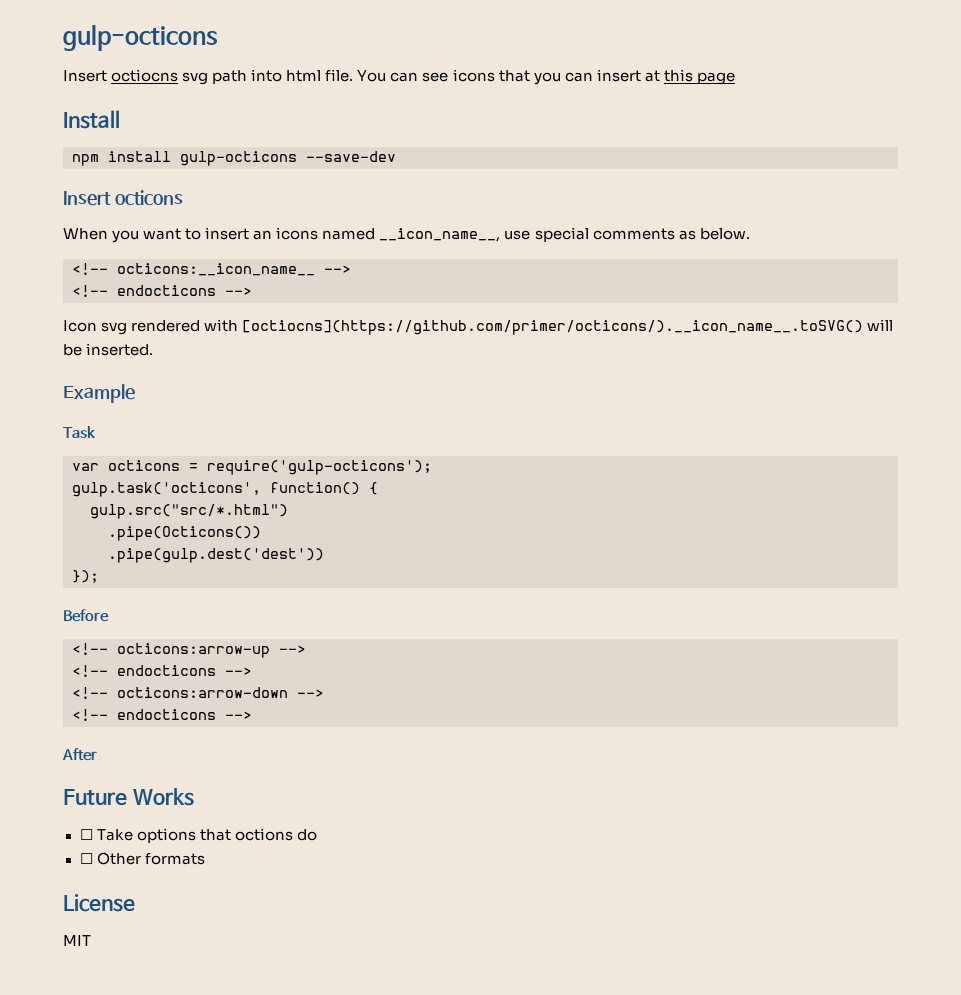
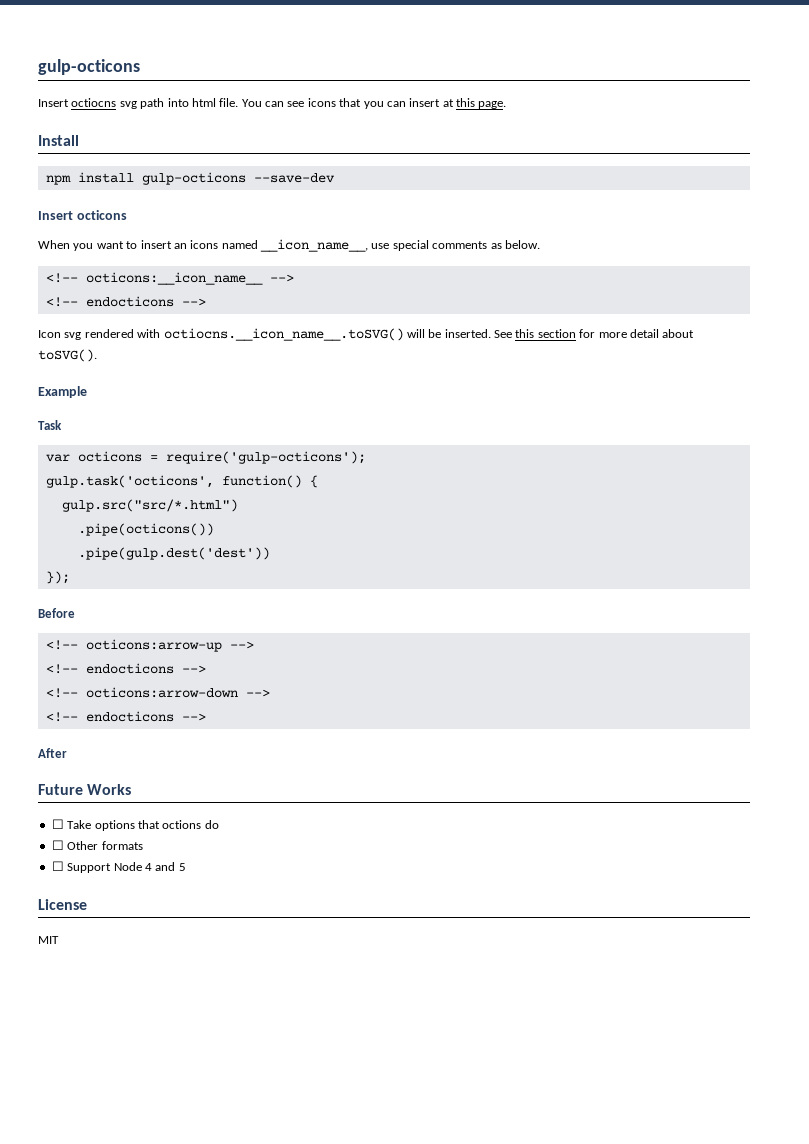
- You can see icons that you can insert at this page
+ You can see icons that you can insert at this page.
- Icon svg rendered with [octiocns](https://github.com/primer/octicons/).__icon_name__.toSVG() will be inserted.
+ Icon svg rendered with octiocns.__icon_name__.toSVG() will be inserted. See this section for more detail about toSVG().
- .pipe(Octicons())
+ .pipe(octicons())
+ ☐ Support Node 4 and 5

